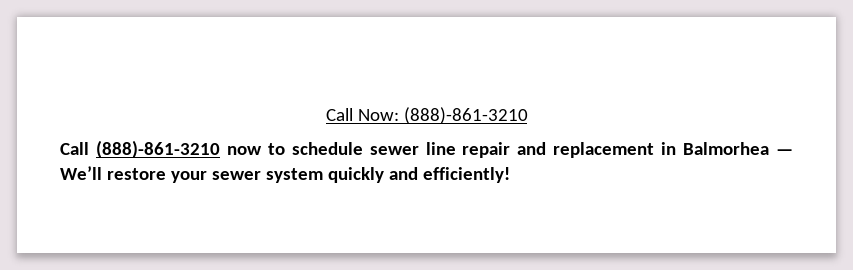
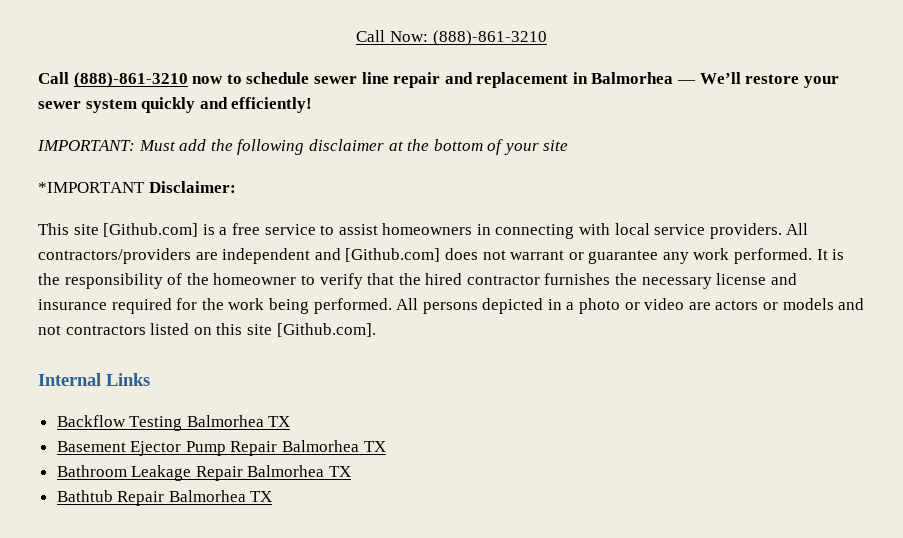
+ IMPORTANT: Must add the following disclaimer at the bottom of your site
+ *IMPORTANT Disclaimer:
+ This site [Github.com] is a free service to assist homeowners in connecting with local service providers. All contractors/providers are independent and [Github.com] does not warrant or guarantee any work performed. It is the responsibility of the homeowner to verify that the hired contractor furnishes the necessary license and insurance required for the work being performed. All persons depicted in a photo or video are actors or models and not contractors listed on this site [Github.com].
+ Internal Links
+ Backflow Testing Balmorhea TX
+ Basement Ejector Pump Repair Balmorhea TX
+ Bathroom Leakage Repair Balmorhea TX
+ Bathtub Repair Balmorhea TX

